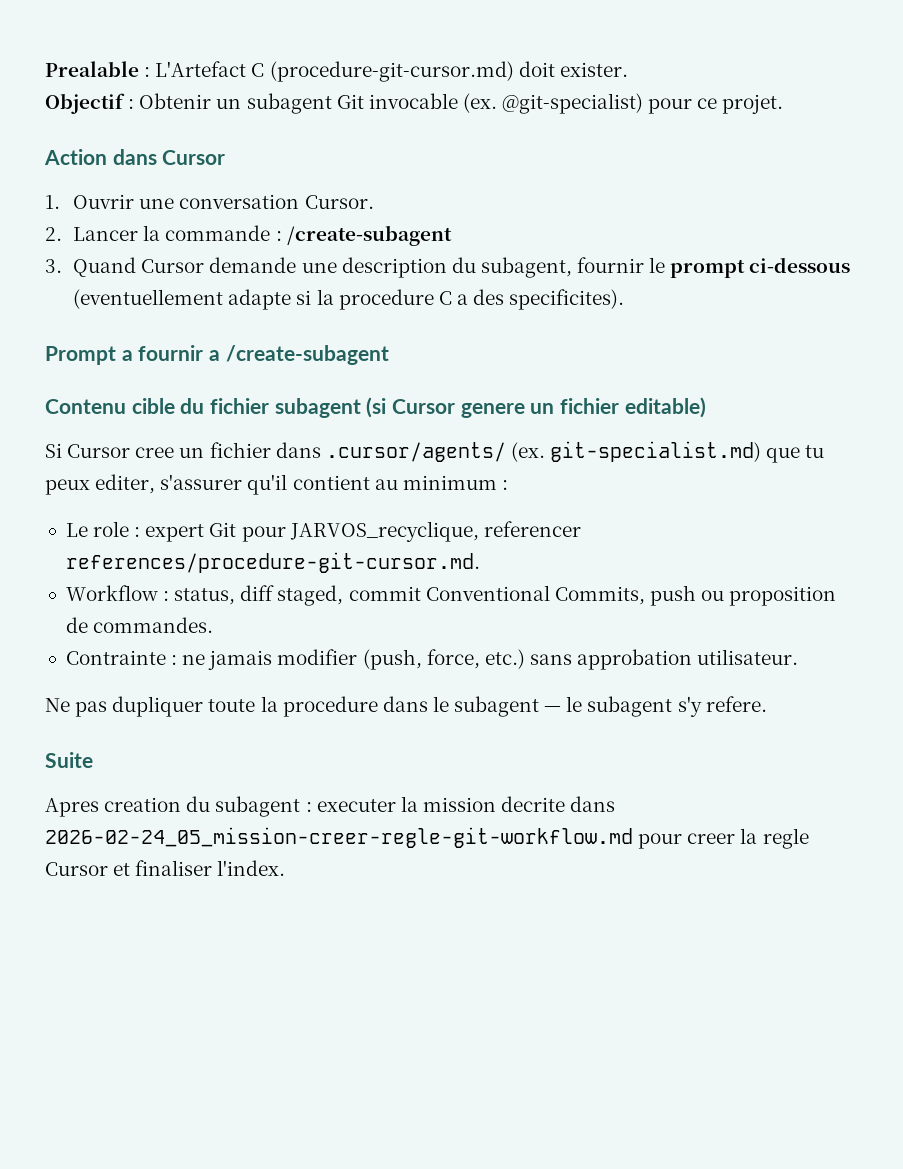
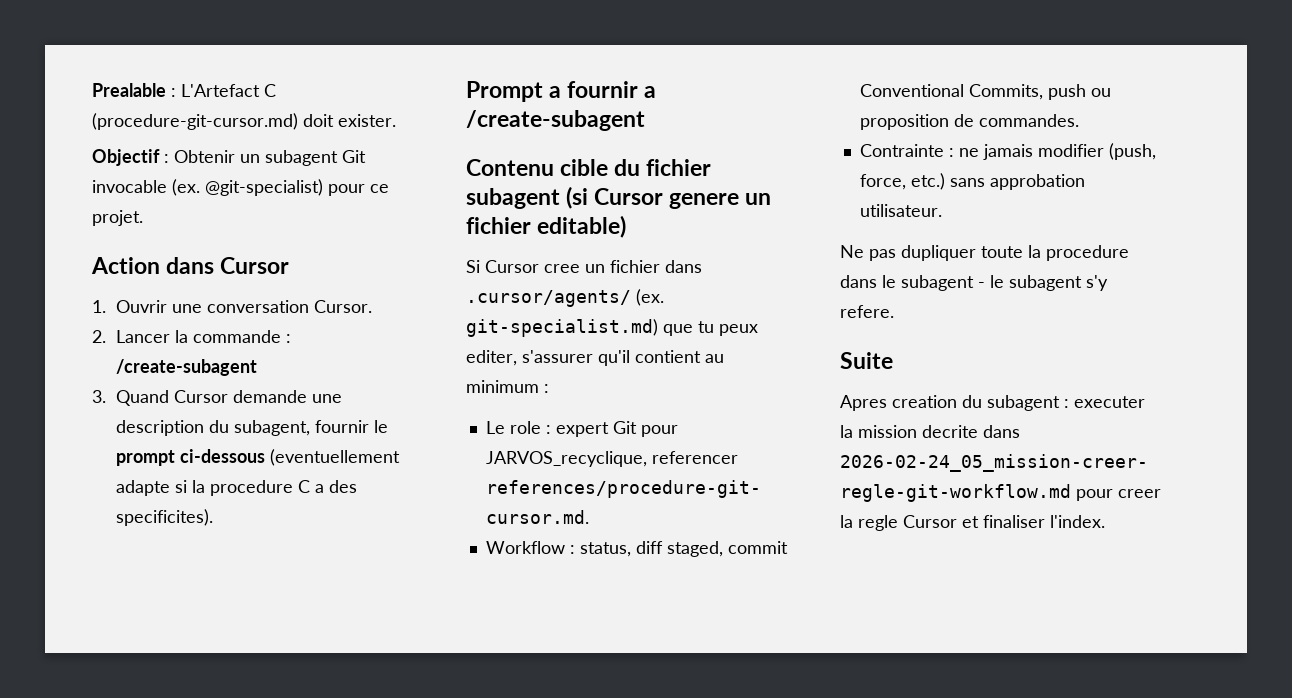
- Ne pas dupliquer toute la procedure dans le subagent — le subagent s'y refere.
+ Ne pas dupliquer toute la procedure dans le subagent - le subagent s'y refere.

